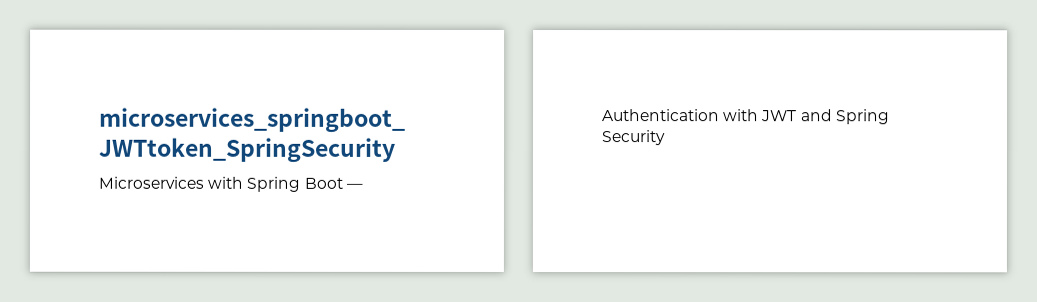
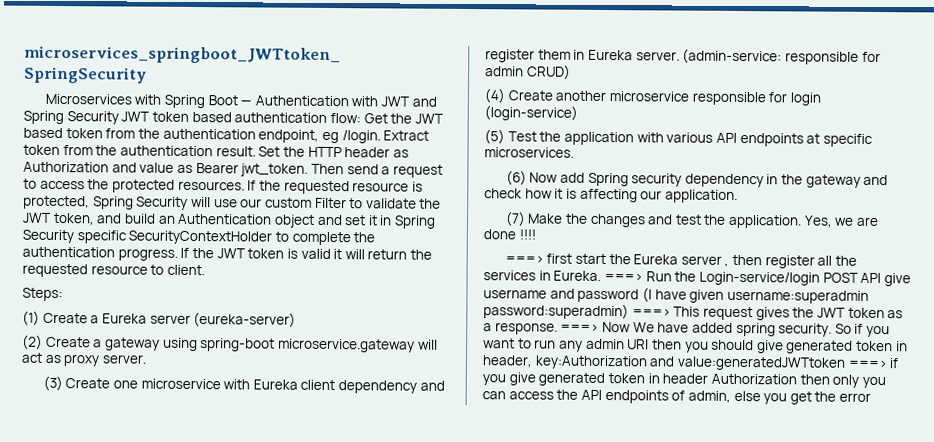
- Microservices with Spring Boot — Authentication with JWT and Spring Security
+ Microservices with Spring Boot — Authentication with JWT and Spring Security JWT token based authentication flow: Get the JWT based token from the authentication endpoint, eg /login. Extract token from the authentication result. Set the HTTP header as Authorization and value as Bearer jwt_token. Then send a request to access the protected resources. If the requested resource is protected, Spring Security will use our custom Filter to validate the JWT token, and build an Authentication object and set it in Spring Security specific SecurityContextHolder to complete the authentication progress. If the JWT token is valid it will return the requested resource to client.
+ Steps:
+ (1) Create a Eureka server (eureka-server)
+ (2) Create a gateway using spring-boot microservice.gateway will act as proxy server.
+ (3) Create one microservice with Eureka client dependency and register them in Eureka server. (admin-service: responsible for admin CRUD)
+ (4) Create another microservice responsible for login (login-service)
+ (5) Test the application with various API endpoints at specific microservices.
+ (6) Now add Spring security dependency in the gateway and check how it is affecting our application.
+ (7) Make the changes and test the application. Yes, we are done !!!!
+ ===> first start the Eureka server , then register all the services in Eureka. ===> Run the Login-service/login POST API give username and password (I have given username:superadmin password:superadmin) ===> This request gives the JWT token as a response. ===> Now We have added spring security. So if you want to run any admin URl then you should give generated token in header, key:Authorization and value:generatedJWTtoken ===> if you give generated token in header Authorization then only you can access the API endpoints of admin, else you get the error

